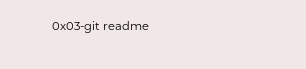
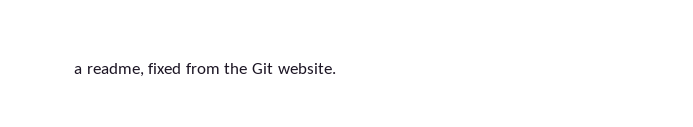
- 0x03-git readme
+ a readme, fixed from the Git website.

